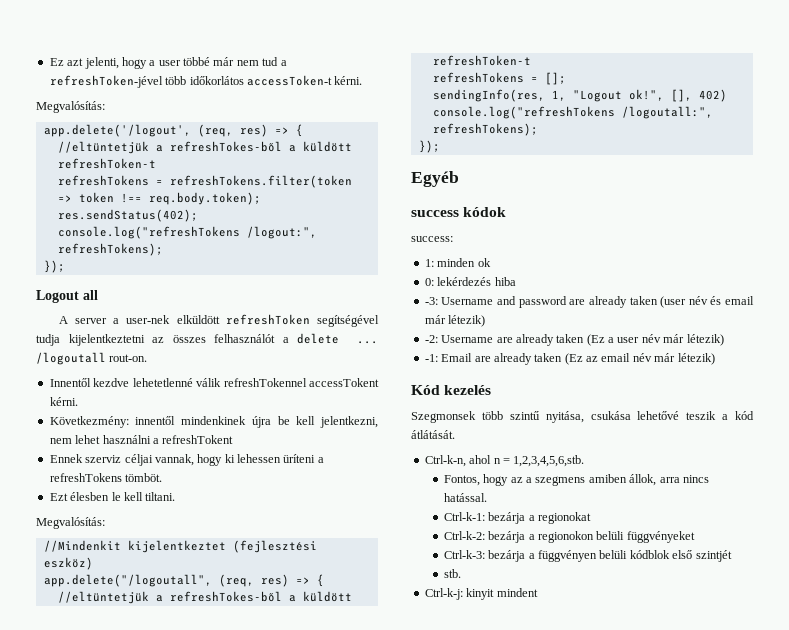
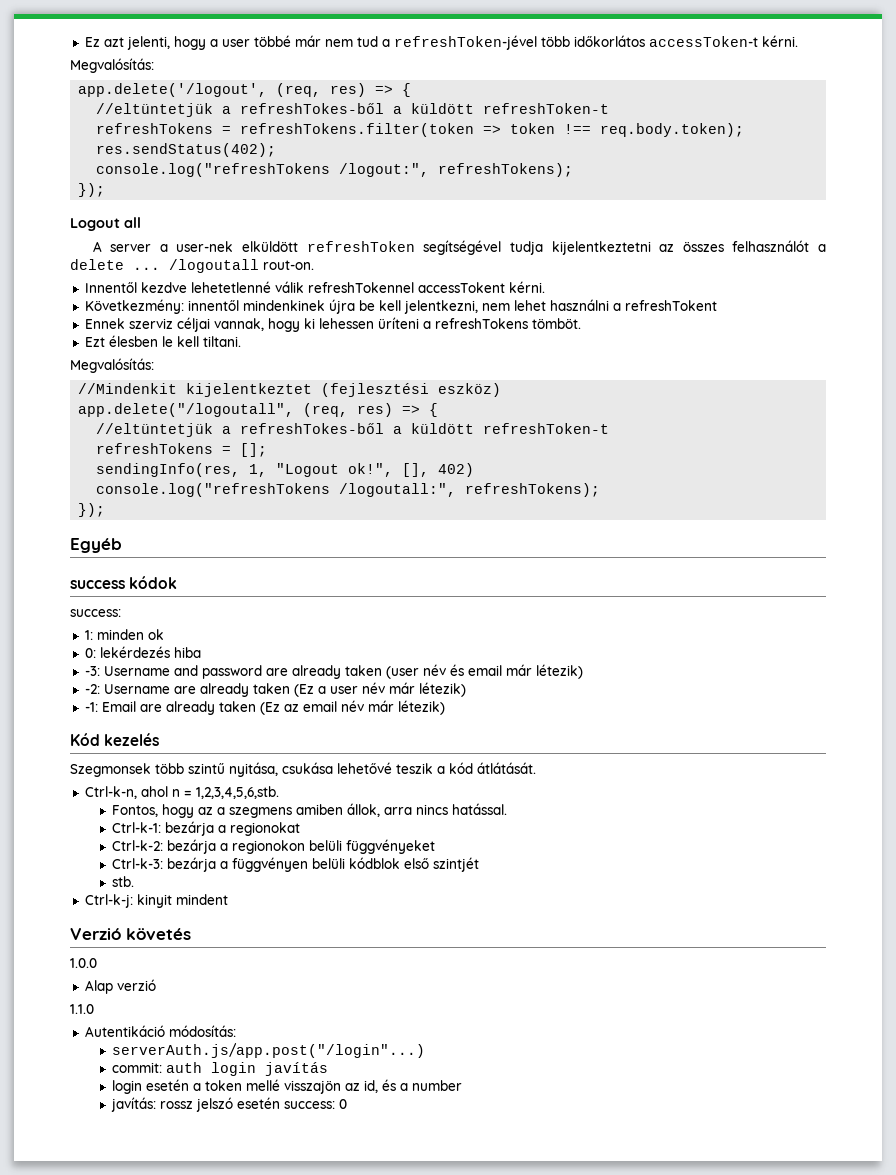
+ Verzió követés
+ 1.0.0
+ Alap verzió
+ 1.1.0
+ Autentikáció módosítás:
+ serverAuth.js/app.post("/login"...)
+ commit: auth login javítás
+ login esetén a token mellé visszajön az id, és a number
+ javítás: rossz jelszó esetén success: 0

